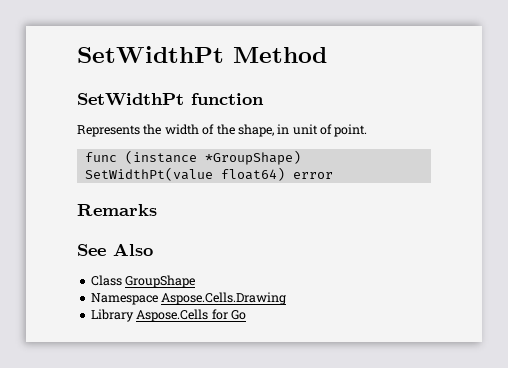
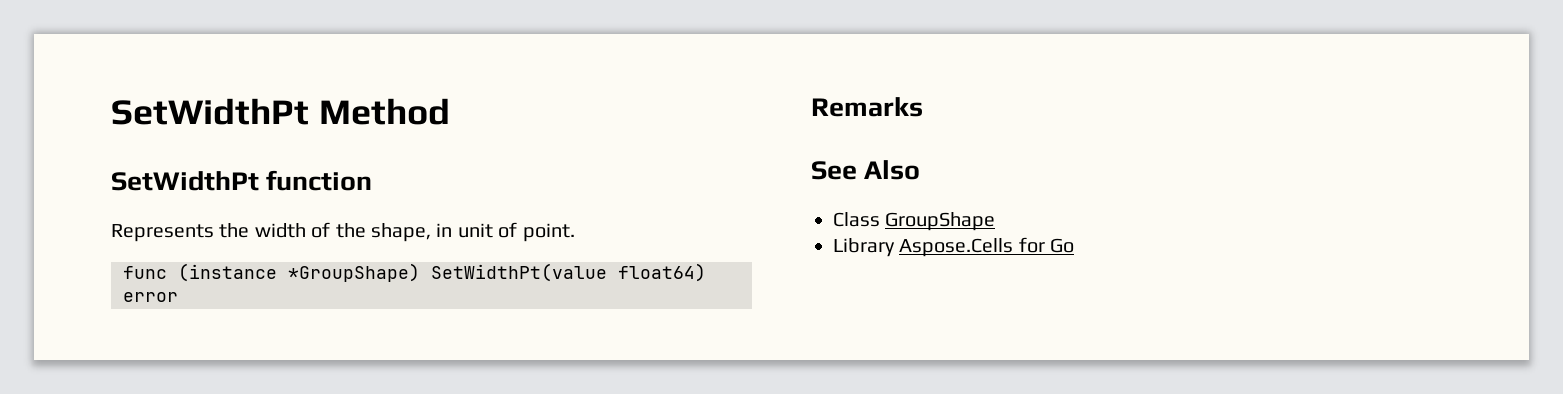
- Namespace Aspose.Cells.Drawing

